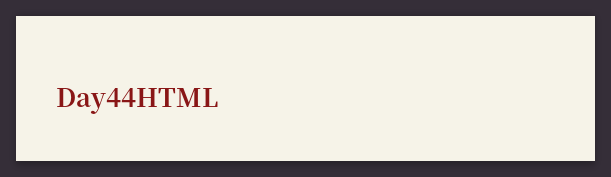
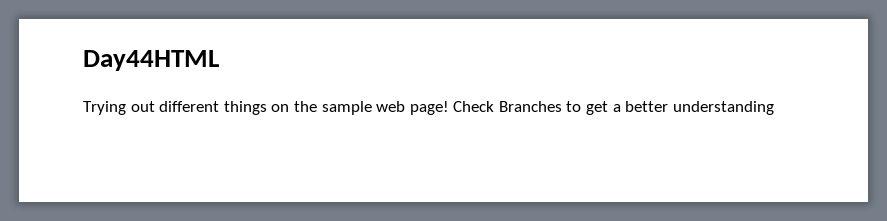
+ Trying out different things on the sample web page! Check Branches to get a better understanding

